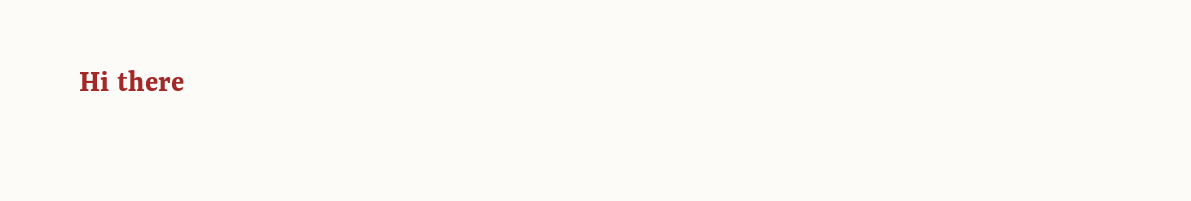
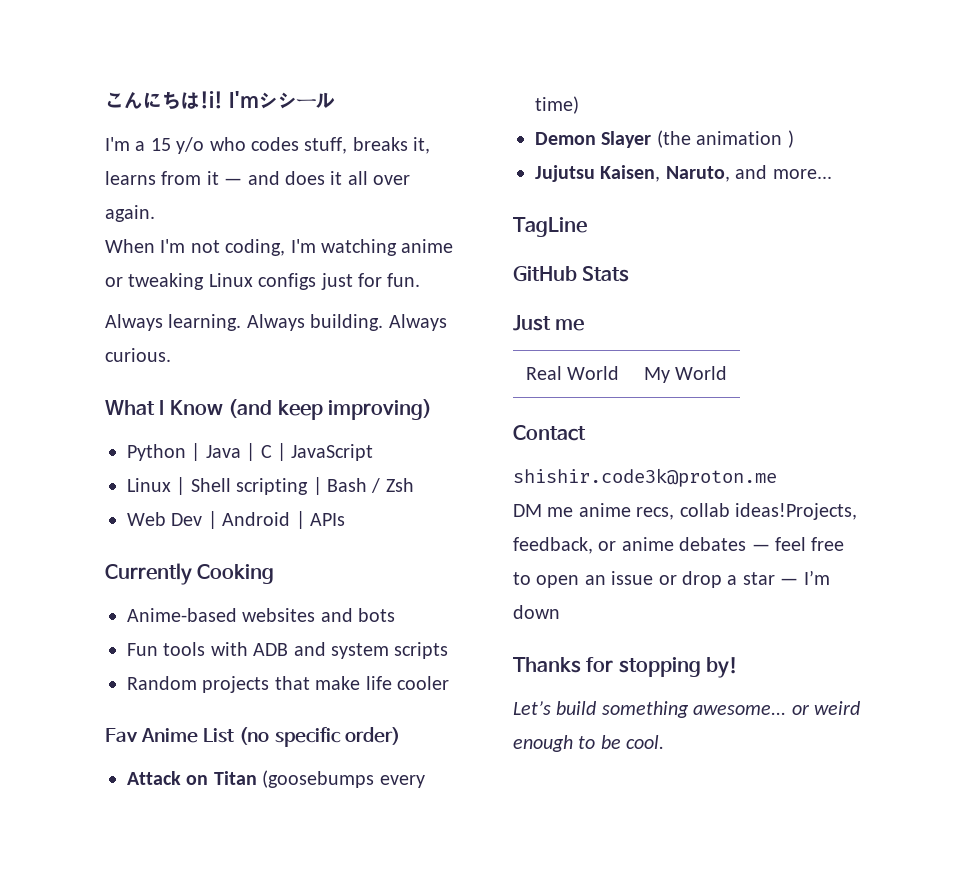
- Hi there
+ こんにちは!i! I'mシシール
+ I'm a 15 y/o who codes stuff, breaks it, learns from it — and does it all over again.
+ When I'm not coding, I'm watching anime or tweaking Linux configs just for fun.
+ Always learning. Always building. Always curious.
+ What I Know (and keep improving)
+ Python | Java | C | JavaScript
+ Linux | Shell scripting | Bash / Zsh
+ Web Dev | Android | APIs
+ Currently Cooking
+ Anime-based websites and bots
+ Fun tools with ADB and system scripts
+ Random projects that make life cooler
+ Fav Anime List (no specific order)
+ Attack on Titan (goosebumps every time)
+ Demon Slayer (the animation )
+ Jujutsu Kaisen, Naruto, and more...
+ TagLine
+ GitHub Stats
+ Just me
+ Real World | My World
+ Contact
+ shishir.code3k@proton.me
+ DM me anime recs, collab ideas!Projects, feedback, or anime debates — feel free to open an issue or drop a star — I’m down
+ Thanks for stopping by!
+ Let’s build something awesome... or weird enough to be cool.

